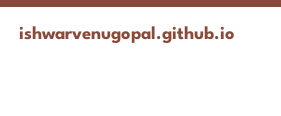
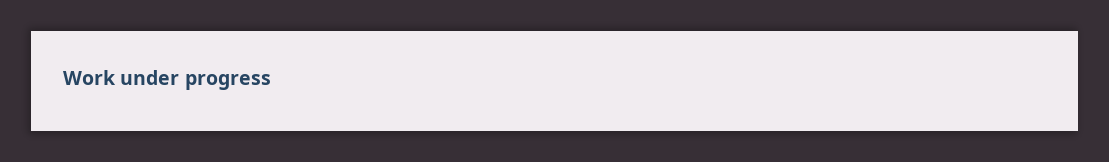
- ishwarvenugopal.github.io
+ Work under progress

